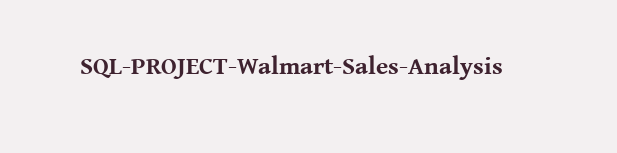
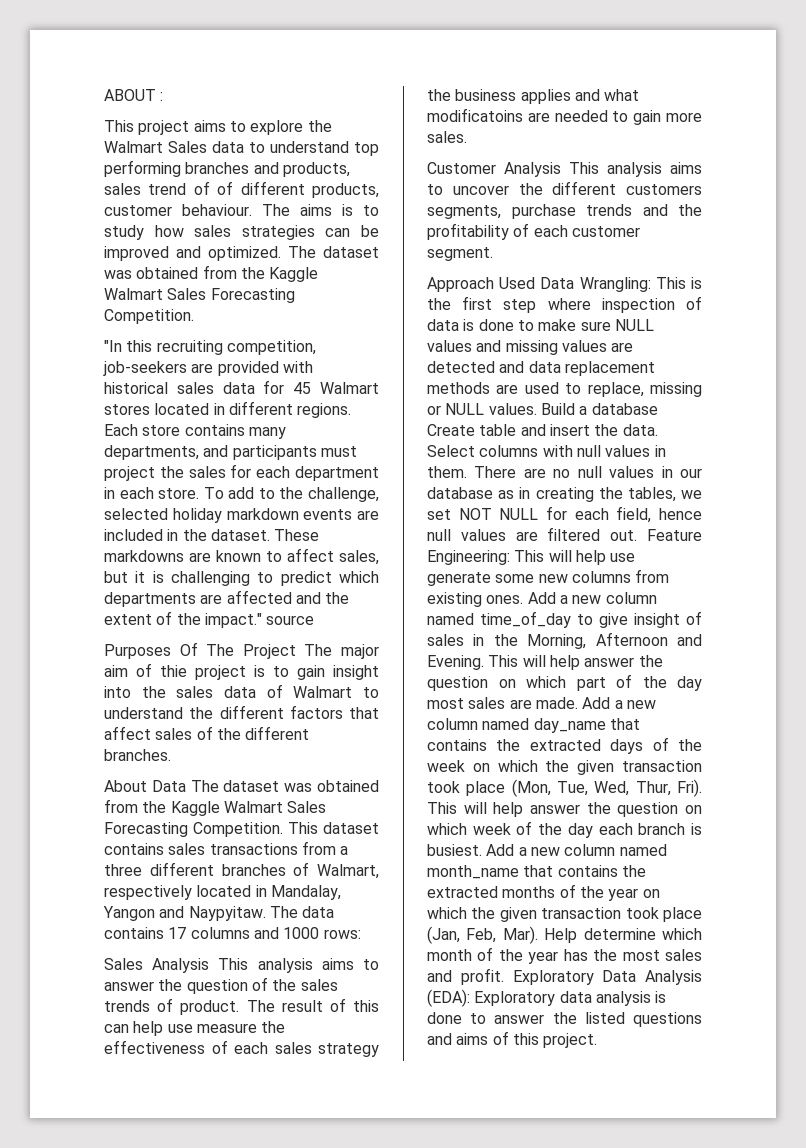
- SQL-PROJECT-Walmart-Sales-Analysis
+ ABOUT :
+ This project aims to explore the Walmart Sales data to understand top performing branches and products, sales trend of of different products, customer behaviour. The aims is to study how sales strategies can be improved and optimized. The dataset was obtained from the Kaggle Walmart Sales Forecasting Competition.
+ "In this recruiting competition, job-seekers are provided with historical sales data for 45 Walmart stores located in different regions. Each store contains many departments, and participants must project the sales for each department in each store. To add to the challenge, selected holiday markdown events are included in the dataset. These markdowns are known to affect sales, but it is challenging to predict which departments are affected and the extent of the impact." source
+ Purposes Of The Project The major aim of thie project is to gain insight into the sales data of Walmart to understand the different factors that affect sales of the different branches.
+ About Data The dataset was obtained from the Kaggle Walmart Sales Forecasting Competition. This dataset contains sales transactions from a three different branches of Walmart, respectively located in Mandalay, Yangon and Naypyitaw. The data contains 17 columns and 1000 rows:
+ Sales Analysis This analysis aims to answer the question of the sales trends of product. The result of this can help use measure the effectiveness of each sales strategy the business applies and what modificatoins are needed to gain more sales.
+ Customer Analysis This analysis aims to uncover the different customers segments, purchase trends and the profitability of each customer segment.
+ Approach Used Data Wrangling: This is the first step where inspection of data is done to make sure NULL values and missing values are detected and data replacement methods are used to replace, missing or NULL values. Build a database Create table and insert the data. Select columns with null values in them. There are no null values in our database as in creating the tables, we set NOT NULL for each field, hence null values are filtered out. Feature Engineering: This will help use generate some new columns from existing ones. Add a new column named time_of_day to give insight of sales in the Morning, Afternoon and Evening. This will help answer the question on which part of the day most sales are made. Add a new column named day_name that contains the extracted days of the week on which the given transaction took place (Mon, Tue, Wed, Thur, Fri). This will help answer the question on which week of the day each branch is busiest. Add a new column named month_name that contains the extracted months of the year on which the given transaction took place (Jan, Feb, Mar). Help determine which month of the year has the most sales and profit. Exploratory Data Analysis (EDA): Exploratory data analysis is done to answer the listed questions and aims of this project.

